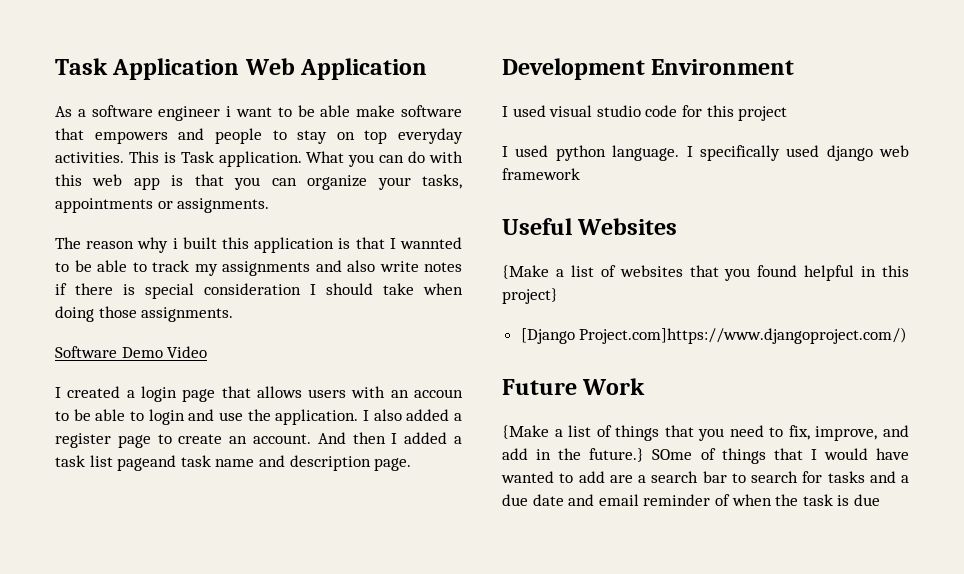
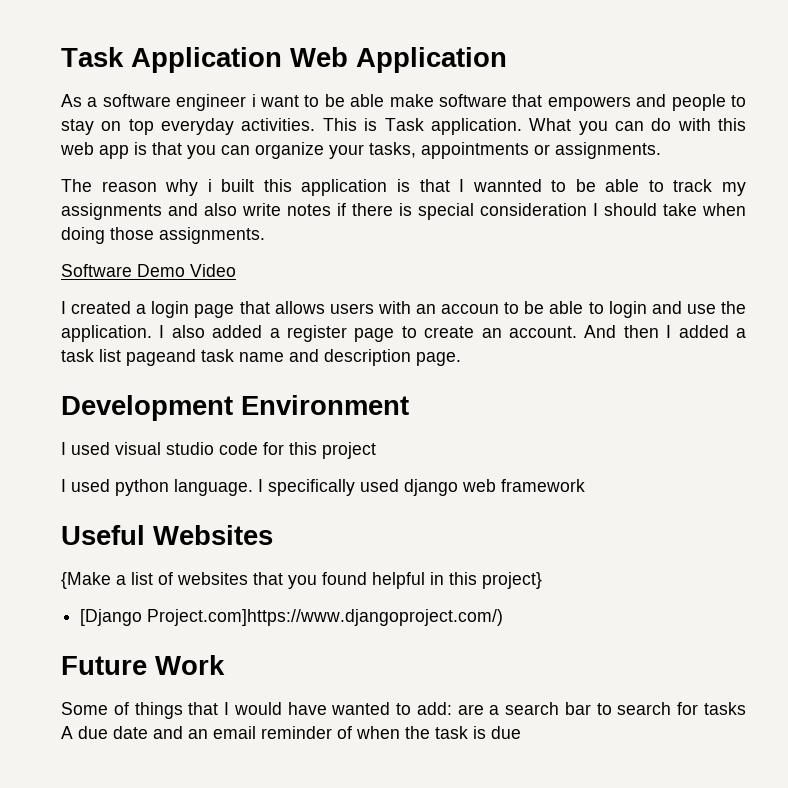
- {Make a list of things that you need to fix, improve, and add in the future.} SOme of things that I would have wanted to add are a search bar to search for tasks and a due date and email reminder of when the task is due
+ Some of things that I would have wanted to add: are a search bar to search for tasks A due date and an email reminder of when the task is due

